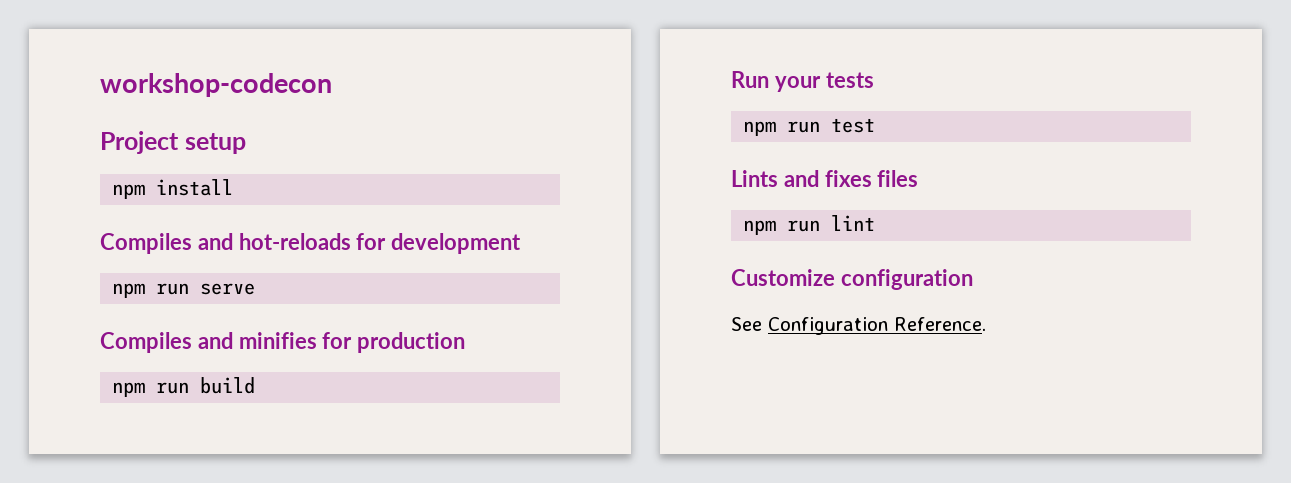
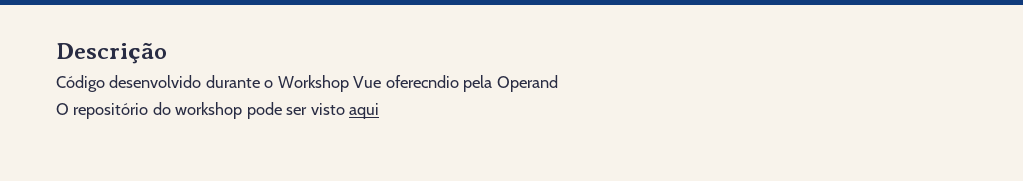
- workshop-codecon
- Project setup
- npm install
- Compiles and hot-reloads for development
- npm run serve
- Compiles and minifies for production
- npm run build
- Run your tests
- npm run test
- Lints and fixes files
- npm run lint
- Customize configuration
- See Configuration Reference.
+ Descrição
+ Código desenvolvido durante o Workshop Vue oferecndio pela Operand
+ O repositório do workshop pode ser visto aqui

